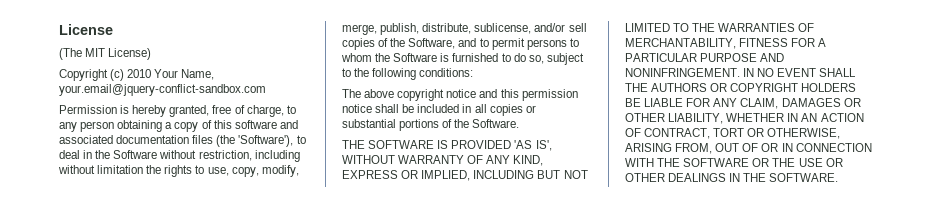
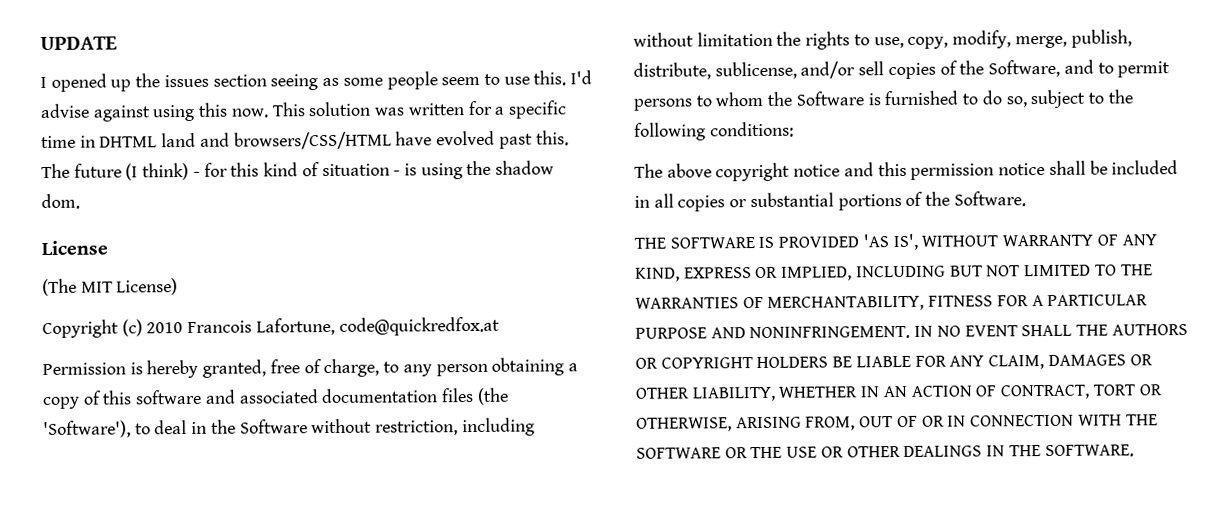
+ UPDATE
+ I opened up the issues section seeing as some people seem to use this. I'd advise against using this now. This solution was written for a specific time in DHTML land and browsers/CSS/HTML have evolved past this. The future (I think) - for this kind of situation - is using the shadow dom.
- Copyright (c) 2010 Your Name, your.email@jquery-conflict-sandbox.com
+ Copyright (c) 2010 Francois Lafortune, code@quickredfox.at

